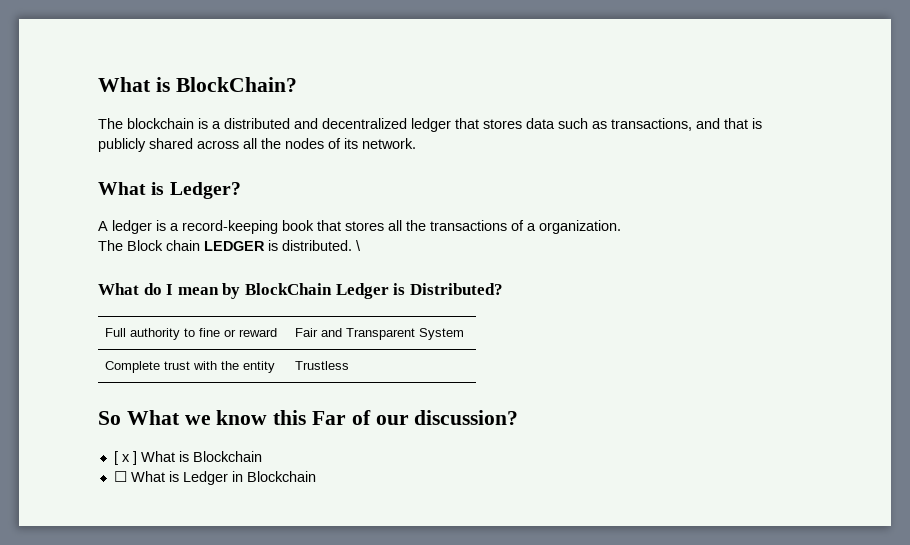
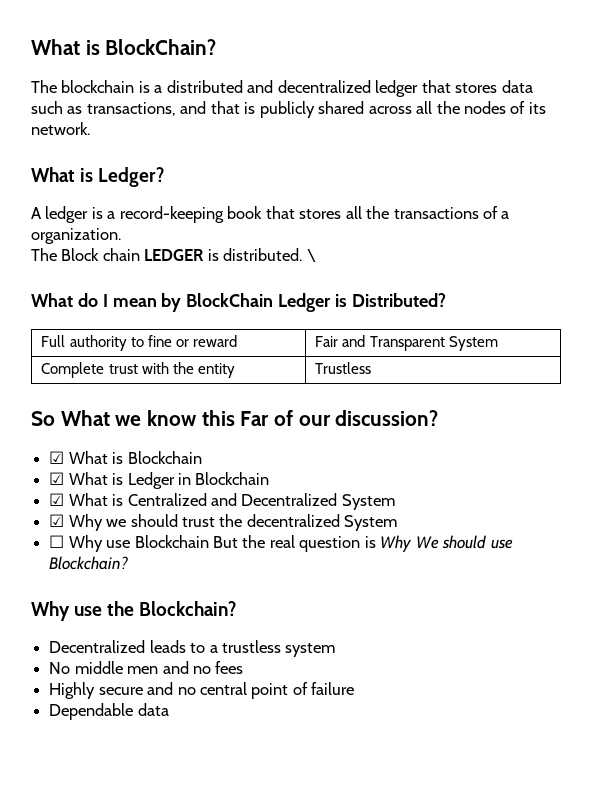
- [ x ] What is Blockchain
+ ☑ What is Blockchain
- ☐ What is Ledger in Blockchain
+ ☑ What is Ledger in Blockchain
+ ☑ What is Centralized and Decentralized System
+ ☑ Why we should trust the decentralized System
+ ☐ Why use Blockchain But the real question is Why We should use Blockchain?
+ Why use the Blockchain?
+ Decentralized leads to a trustless system
+ No middle men and no fees
+ Highly secure and no central point of failure
+ Dependable data

